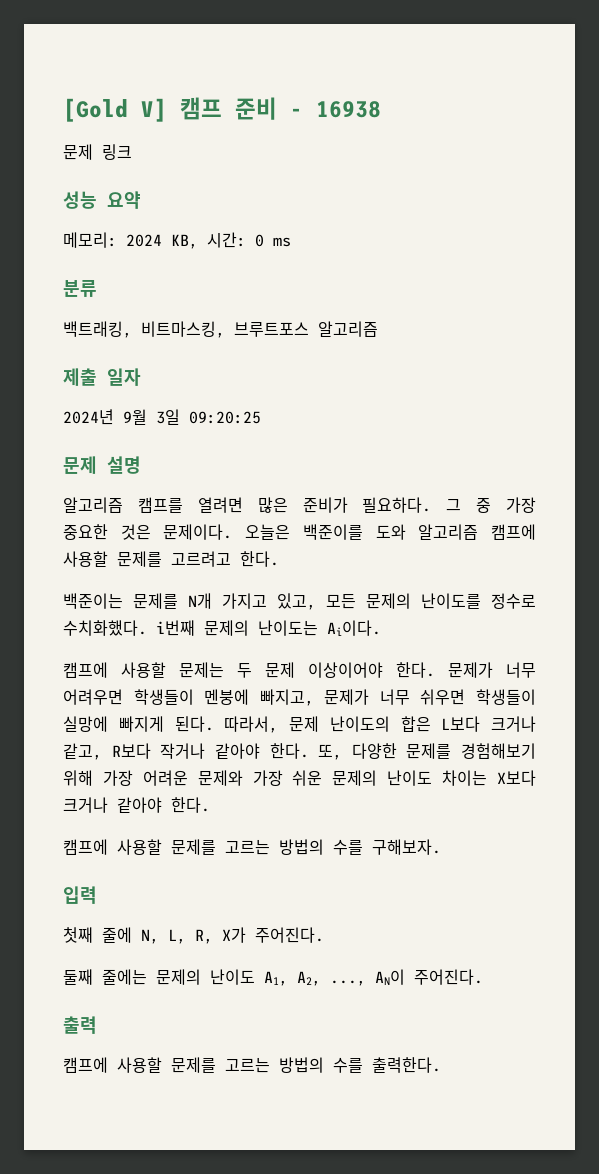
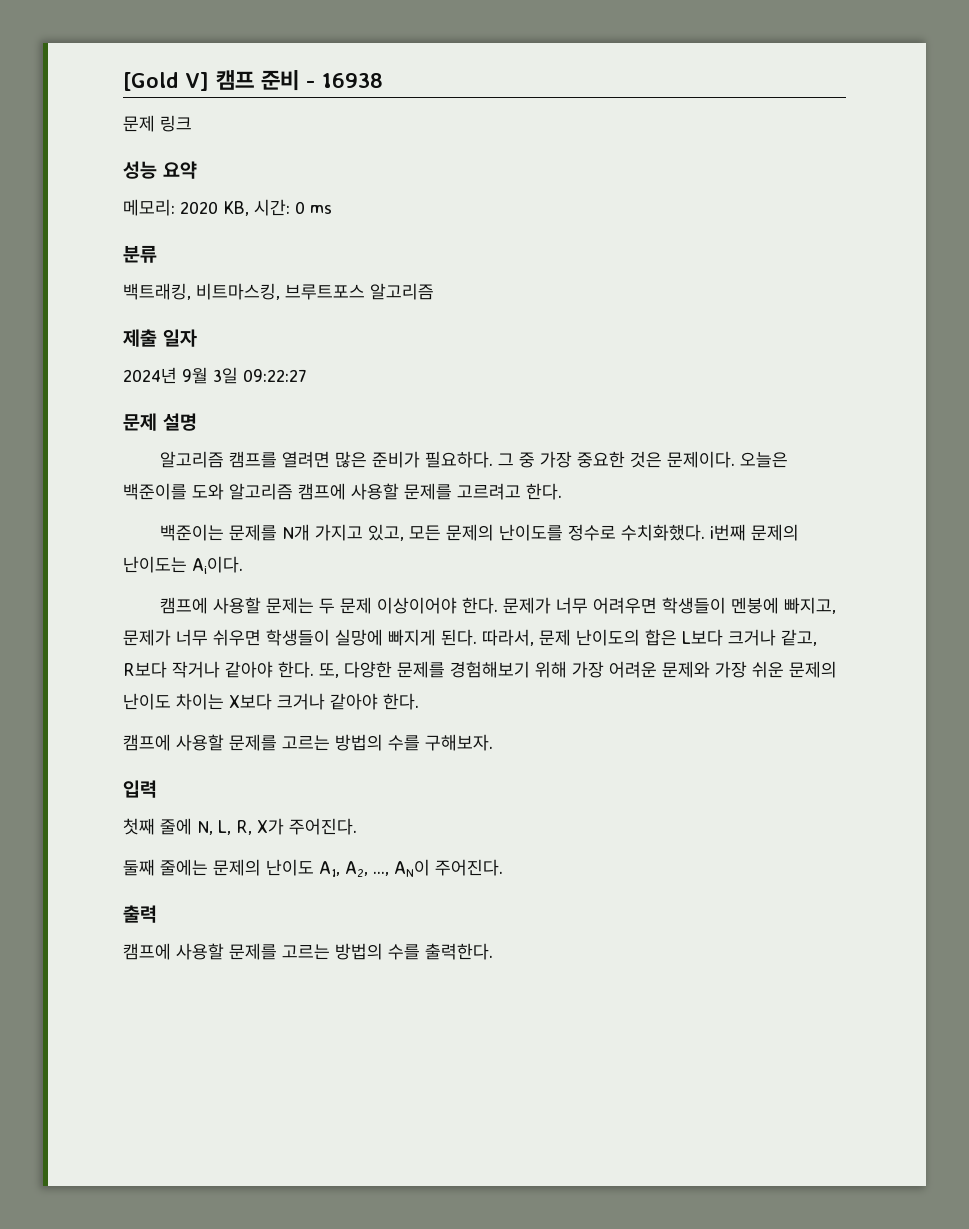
- 메모리: 2024 KB, 시간: 0 ms
+ 메모리: 2020 KB, 시간: 0 ms
- 2024년 9월 3일 09:20:25
+ 2024년 9월 3일 09:22:27

